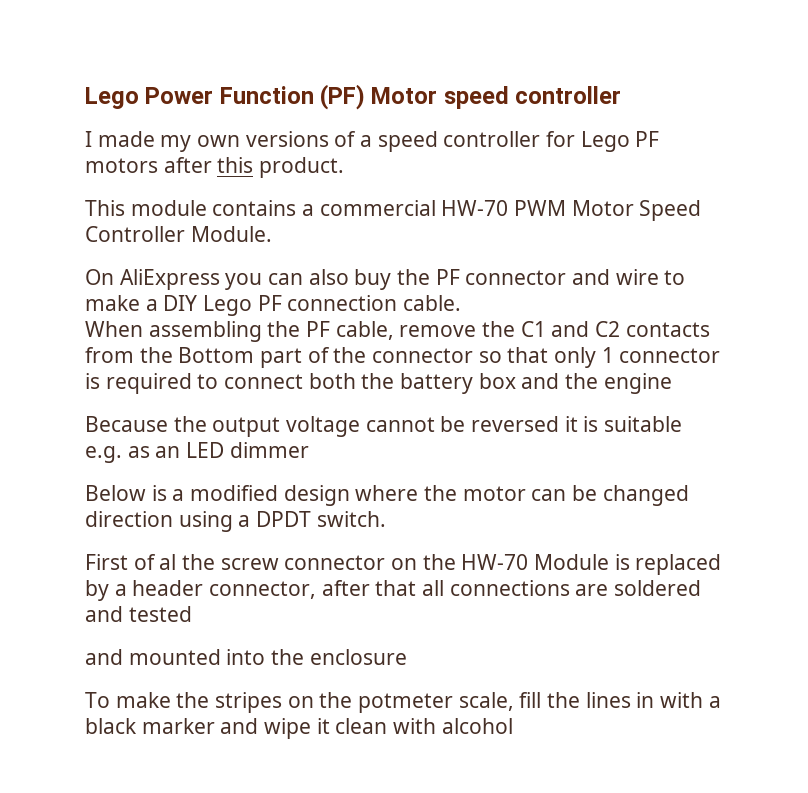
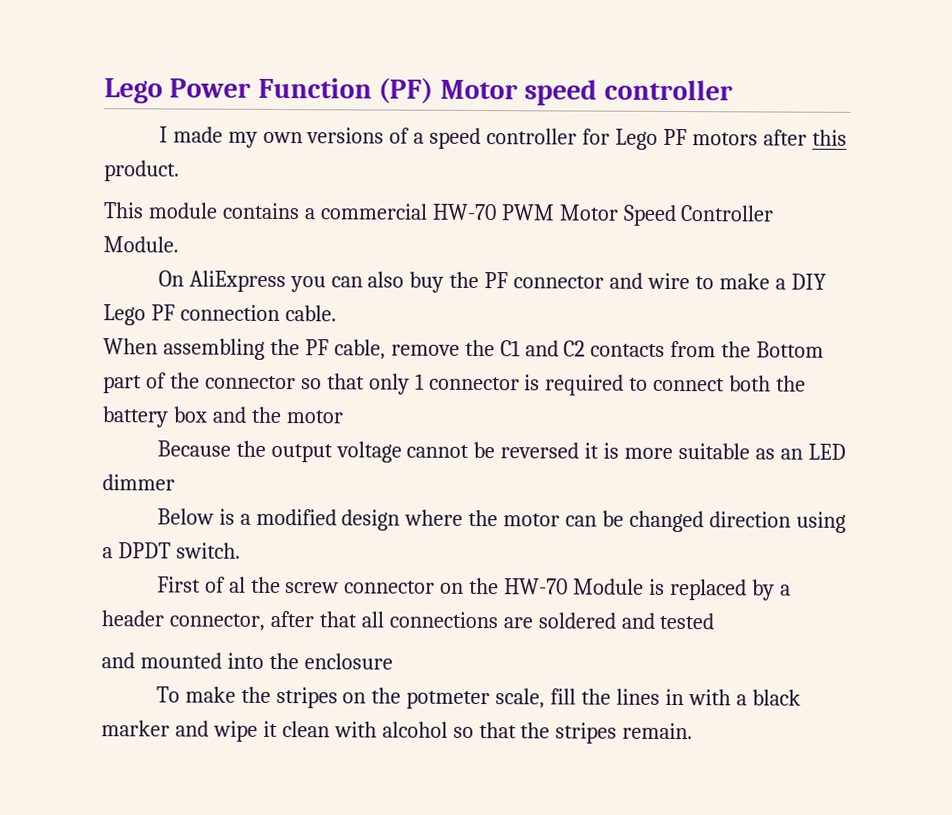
- When assembling the PF cable, remove the C1 and C2 contacts from the Bottom part of the connector so that only 1 connector is required to connect both the battery box and the engine
+ When assembling the PF cable, remove the C1 and C2 contacts from the Bottom part of the connector so that only 1 connector is required to connect both the battery box and the motor
- Because the output voltage cannot be reversed it is suitable e.g. as an LED dimmer
+ Because the output voltage cannot be reversed it is more suitable as an LED dimmer
- To make the stripes on the potmeter scale, fill the lines in with a black marker and wipe it clean with alcohol
+ To make the stripes on the potmeter scale, fill the lines in with a black marker and wipe it clean with alcohol so that the stripes remain.

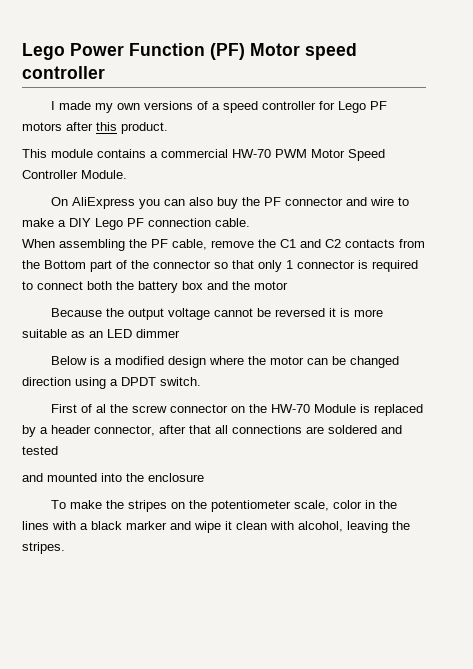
- To make the stripes on the potmeter scale, fill the lines in with a black marker and wipe it clean with alcohol so that the stripes remain.
+ To make the stripes on the potentiometer scale, color in the lines with a black marker and wipe it clean with alcohol, leaving the stripes.

